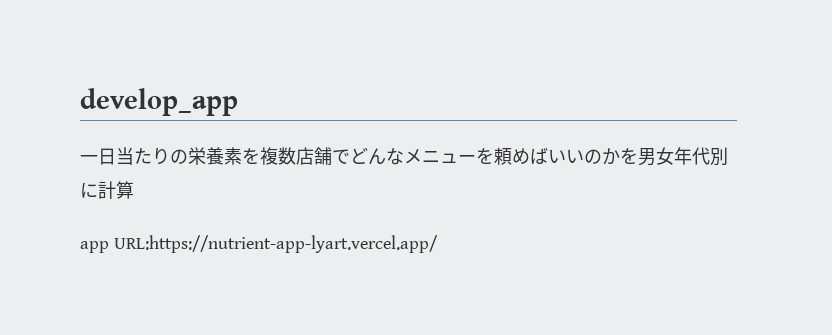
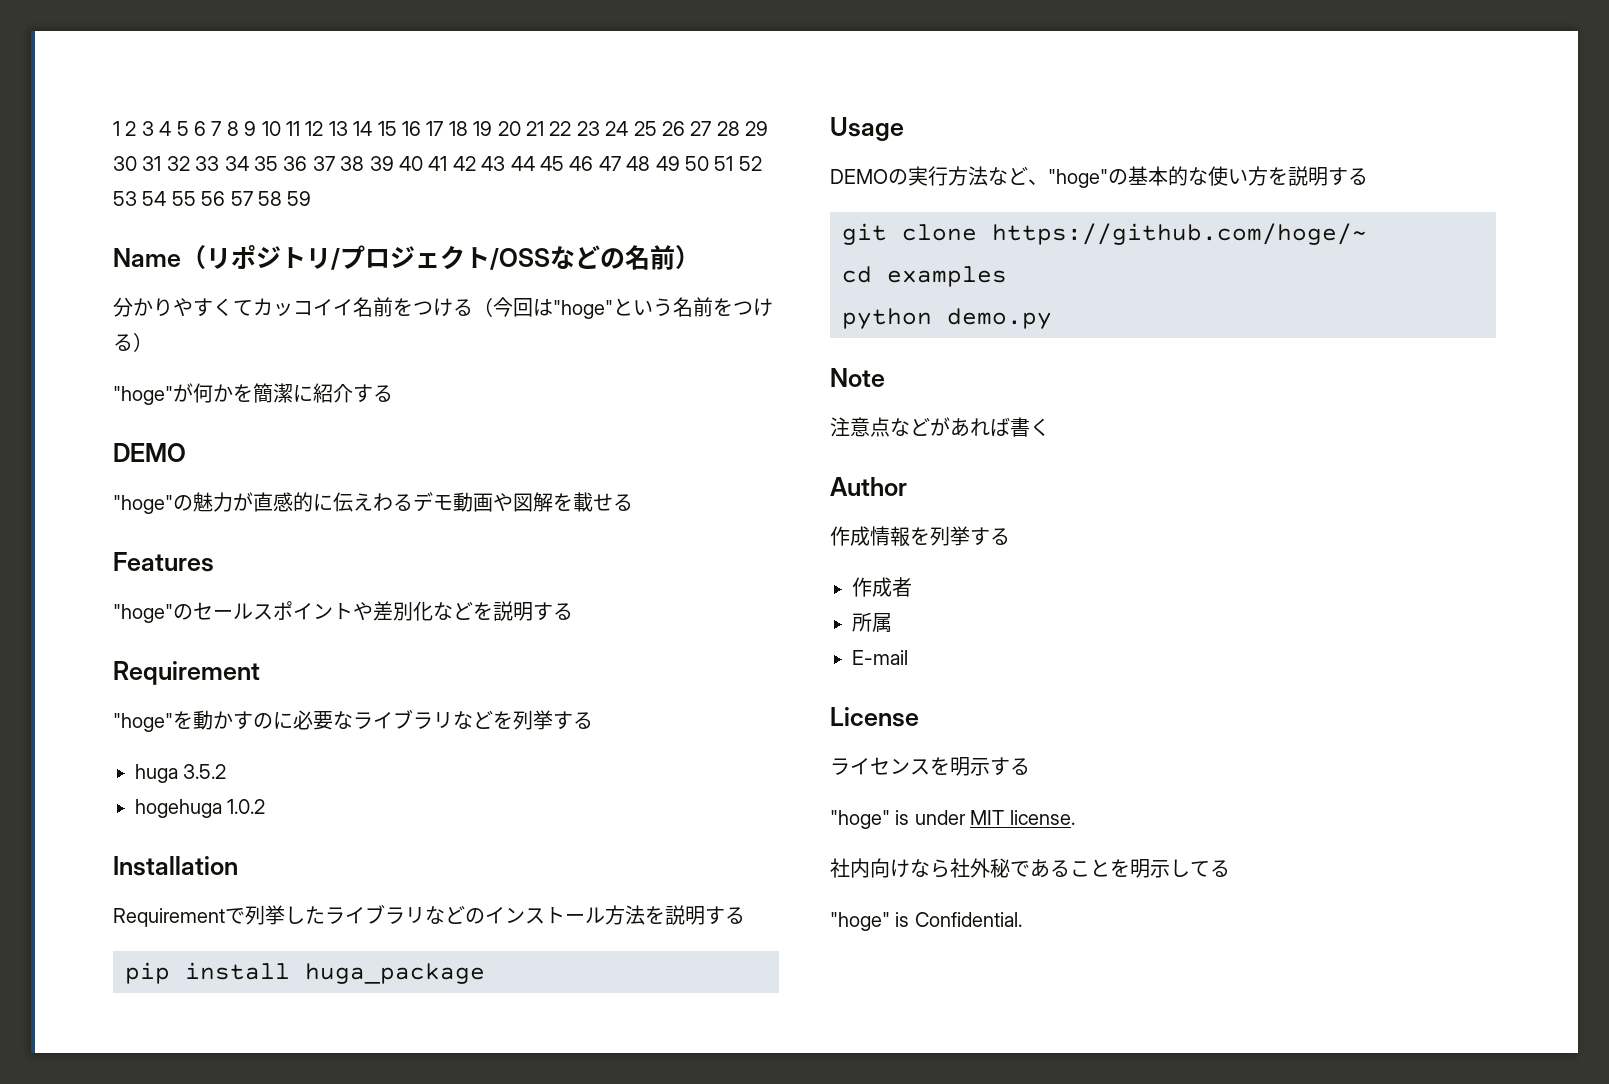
- develop_app
- 一日当たりの栄養素を複数店舗でどんなメニューを頼めばいいのかを男女年代別に計算
- app URL:https://nutrient-app-lyart.vercel.app/
+ 1 2 3 4 5 6 7 8 9 10 11 12 13 14 15 16 17 18 19 20 21 22 23 24 25 26 27 28 29 30 31 32 33 34 35 36 37 38 39 40 41 42 43 44 45 46 47 48 49 50 51 52 53 54 55 56 57 58 59
+ Name（リポジトリ/プロジェクト/OSSなどの名前）
+ 分かりやすくてカッコイイ名前をつける（今回は"hoge"という名前をつける）
+ "hoge"が何かを簡潔に紹介する
+ DEMO
+ "hoge"の魅力が直感的に伝えわるデモ動画や図解を載せる
+ Features
+ "hoge"のセールスポイントや差別化などを説明する
+ Requirement
+ "hoge"を動かすのに必要なライブラリなどを列挙する
+ huga 3.5.2
+ hogehuga 1.0.2
+ Installation
+ Requirementで列挙したライブラリなどのインストール方法を説明する
+ pip install huga_package
+ Usage
+ DEMOの実行方法など、"hoge"の基本的な使い方を説明する
+ git clone https://github.com/hoge/~
+ cd examples
+ python demo.py
+ Note
+ 注意点などがあれば書く
+ Author
+ 作成情報を列挙する
+ 作成者
+ 所属
+ E-mail
+ License
+ ライセンスを明示する
+ "hoge" is under MIT license.
+ 社内向けなら社外秘であることを明示してる
+ "hoge" is Confidential.

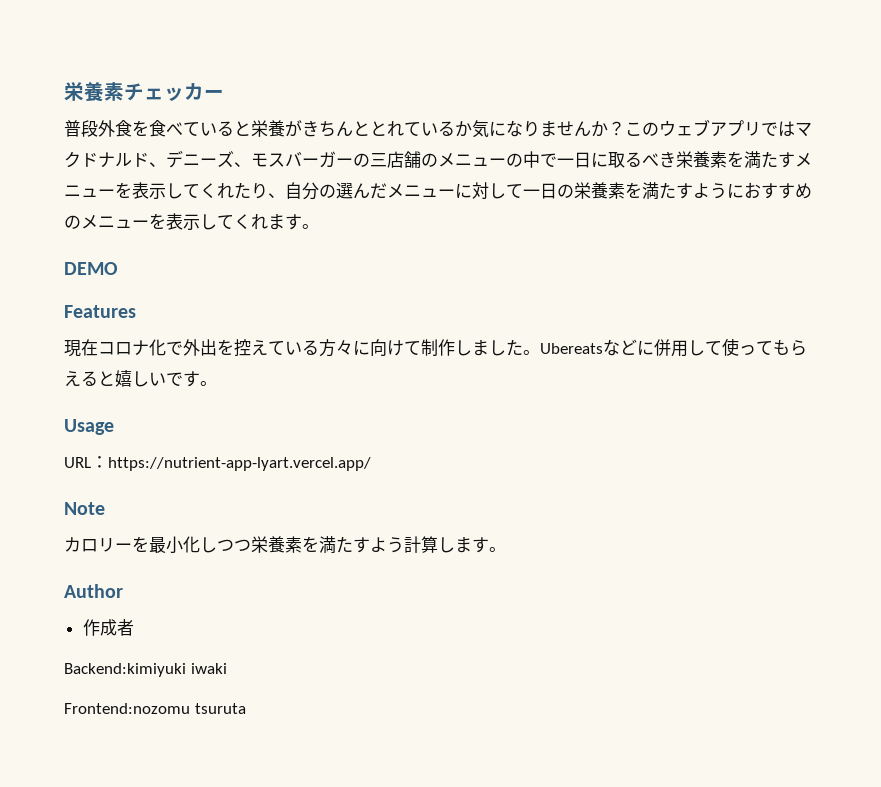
- 1 2 3 4 5 6 7 8 9 10 11 12 13 14 15 16 17 18 19 20 21 22 23 24 25 26 27 28 29 30 31 32 33 34 35 36 37 38 39 40 41 42 43 44 45 46 47 48 49 50 51 52 53 54 55 56 57 58 59
- Name（リポジトリ/プロジェクト/OSSなどの名前）
- 分かりやすくてカッコイイ名前をつける（今回は"hoge"という名前をつける）
- "hoge"が何かを簡潔に紹介する
+ 栄養素チェッカー
+ 普段外食を食べていると栄養がきちんととれているか気になりませんか？このウェブアプリではマクドナルド、デニーズ、モスバーガーの三店舗のメニューの中で一日に取るべき栄養素を満たすメニューを表示してくれたり、自分の選んだメニューに対して一日の栄養素を満たすようにおすすめのメニューを表示してくれます。
  DEMO
- "hoge"の魅力が直感的に伝えわるデモ動画や図解を載せる
  Features
- "hoge"のセールスポイントや差別化などを説明する
- Requirement
- "hoge"を動かすのに必要なライブラリなどを列挙する
- huga 3.5.2
- hogehuga 1.0.2
- Installation
- Requirementで列挙したライブラリなどのインストール方法を説明する
- pip install huga_package
+ 現在コロナ化で外出を控えている方々に向けて制作しました。Ubereatsなどに併用して使ってもらえると嬉しいです。
  Usage
- DEMOの実行方法など、"hoge"の基本的な使い方を説明する
- git clone https://github.com/hoge/~
- cd examples
- python demo.py
+ URL：https://nutrient-app-lyart.vercel.app/
  Note
- 注意点などがあれば書く
+ カロリーを最小化しつつ栄養素を満たすよう計算します。
  Author
- 作成情報を列挙する
  作成者
- 所属
- E-mail
- License
- ライセンスを明示する
- "hoge" is under MIT license.
- 社内向けなら社外秘であることを明示してる
- "hoge" is Confidential.
+ Backend:kimiyuki iwaki
+ Frontend:nozomu tsuruta

